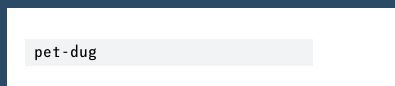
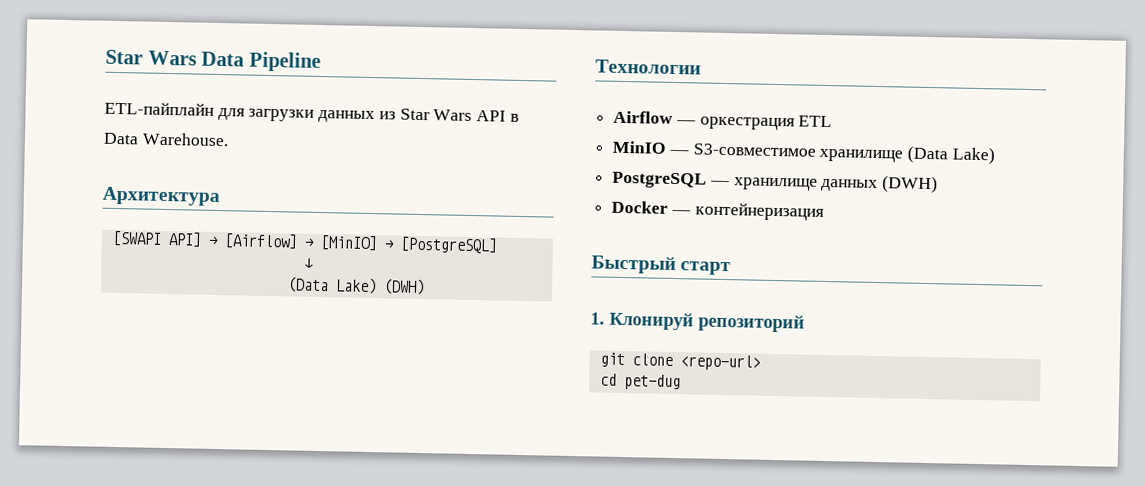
- pet-dug
+ Star Wars Data Pipeline
+ ETL-пайплайн для загрузки данных из Star Wars API в Data Warehouse.
+ Архитектура
+ [SWAPI API] → [Airflow] → [MinIO] → [PostgreSQL]
+ ↓
+ (Data Lake) (DWH)
+ Технологии
+ Airflow — оркестрация ETL
+ MinIO — S3-совместимое хранилище (Data Lake)
+ PostgreSQL — хранилище данных (DWH)
+ Docker — контейнеризация
+ Быстрый старт
+ 1. Клонируй репозиторий
+ git clone <repo-url>
+ cd pet-dug

